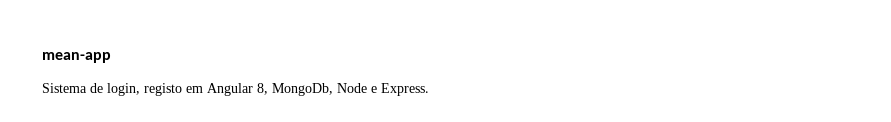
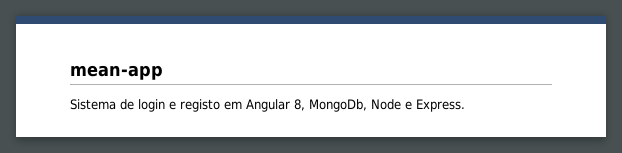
- Sistema de login, registo em Angular 8, MongoDb, Node e Express.
+ Sistema de login e registo em Angular 8, MongoDb, Node e Express.

